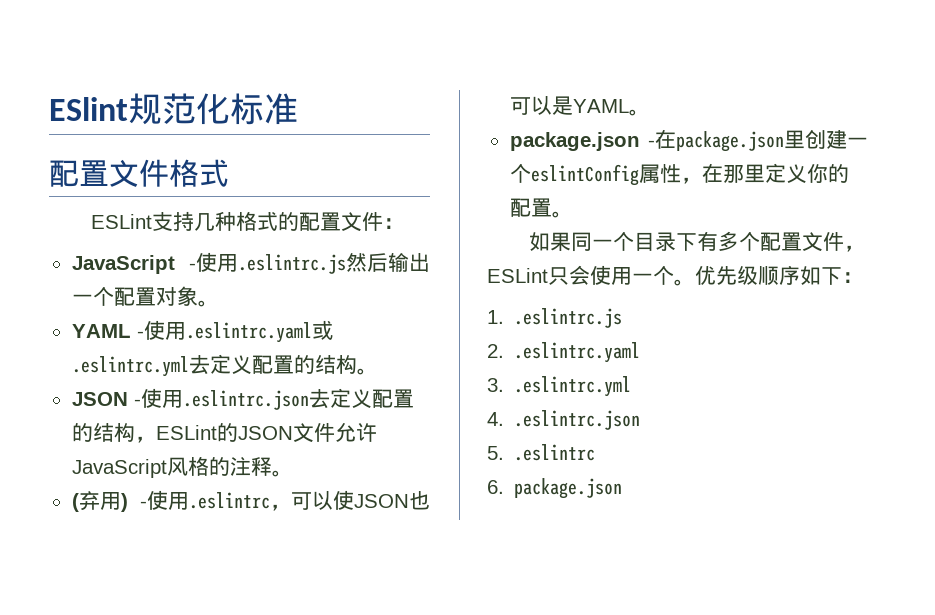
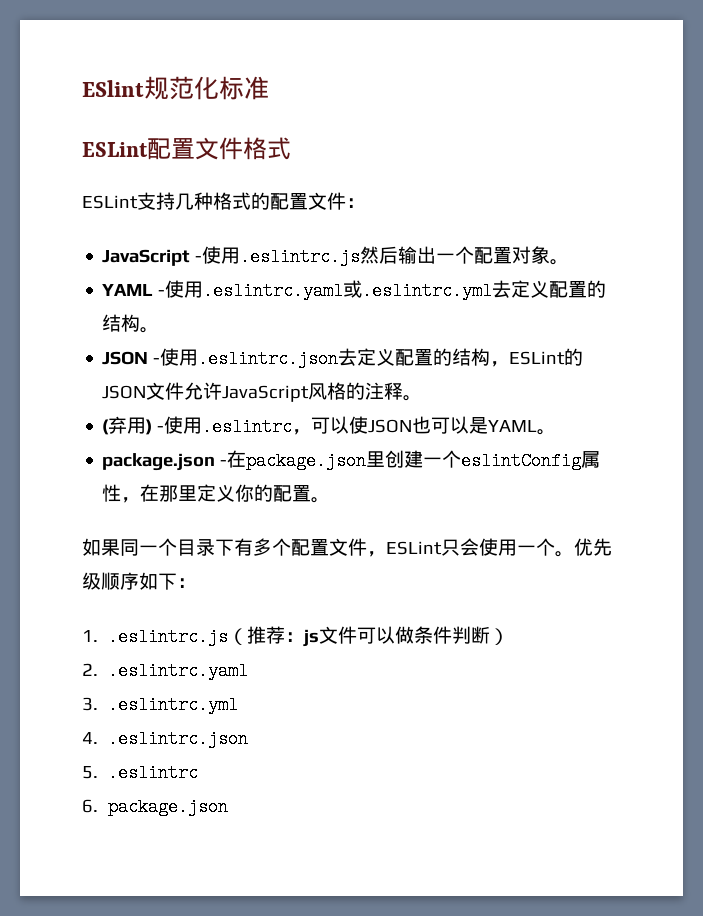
- 配置文件格式
+ ESLint配置文件格式
- 1. .eslintrc.js
+ 1. .eslintrc.js（推荐：js文件可以做条件判断）

